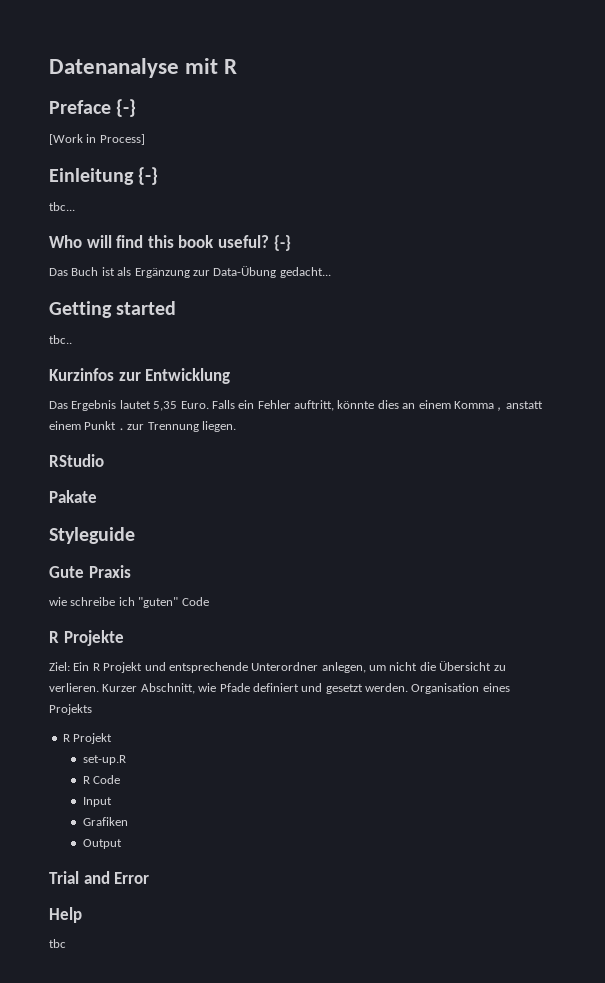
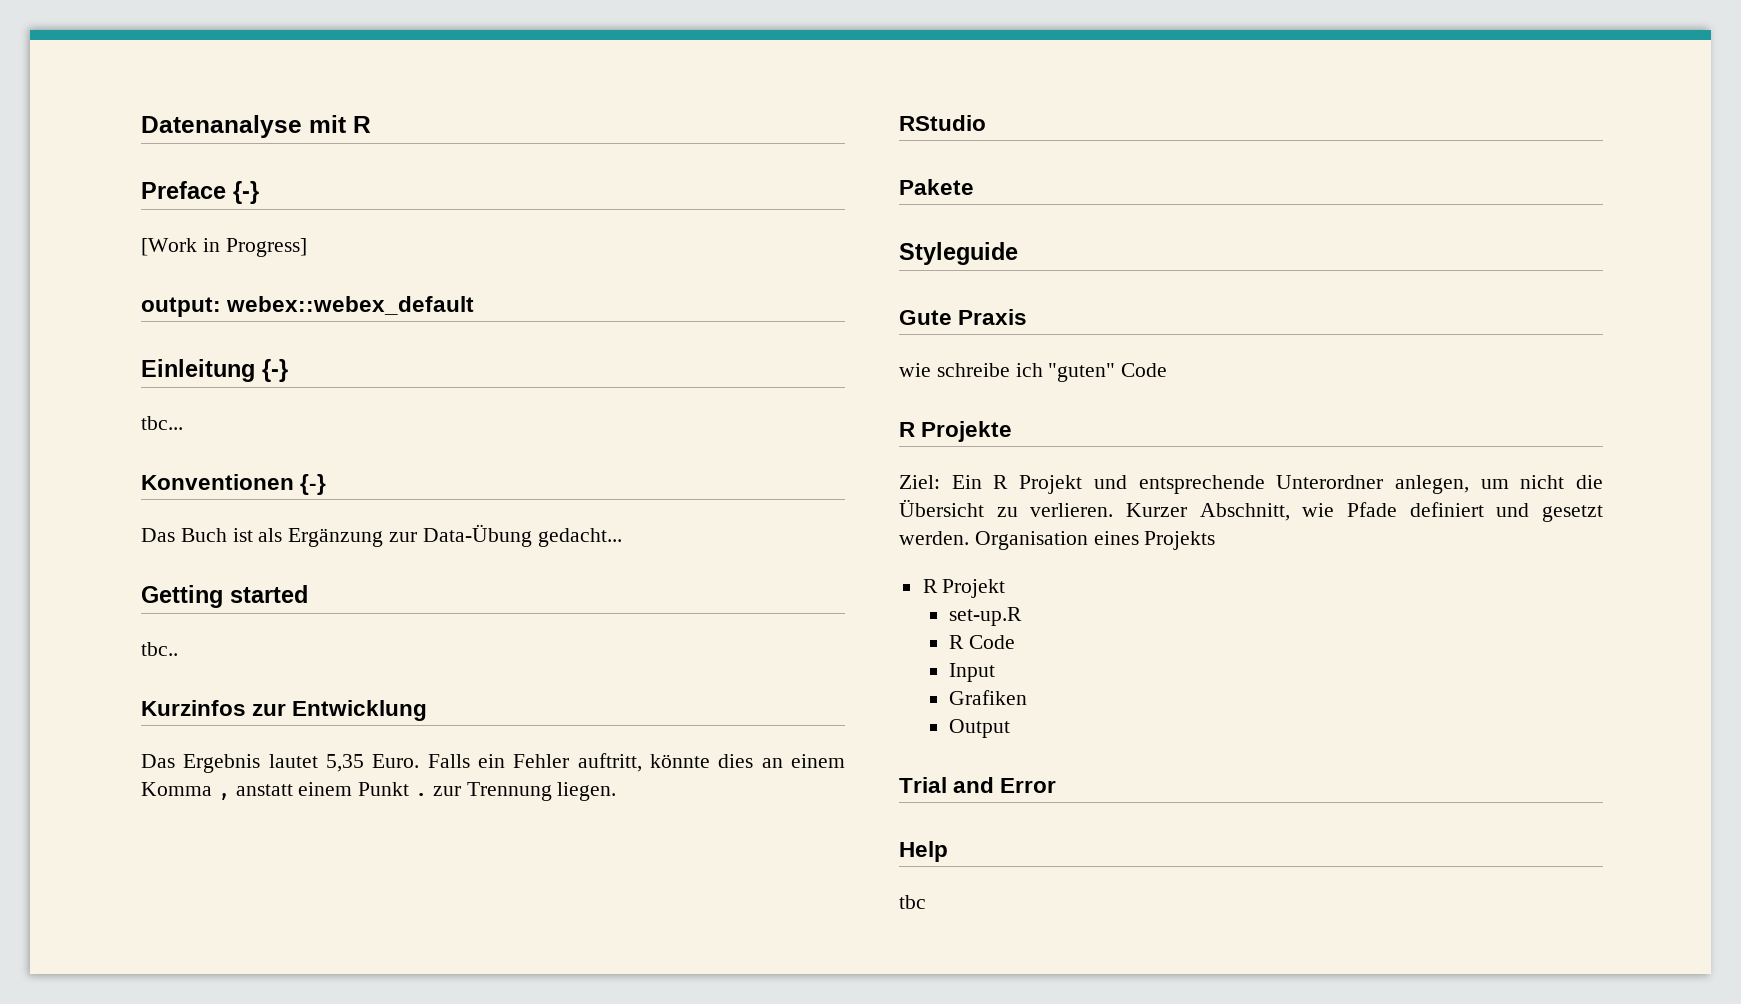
- [Work in Process]
+ [Work in Progress]
+ output: webex::webex_default
- Who will find this book useful? {-}
+ Konventionen {-}
- Pakate
+ Pakete

